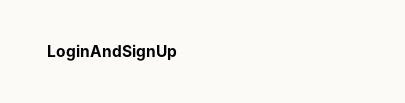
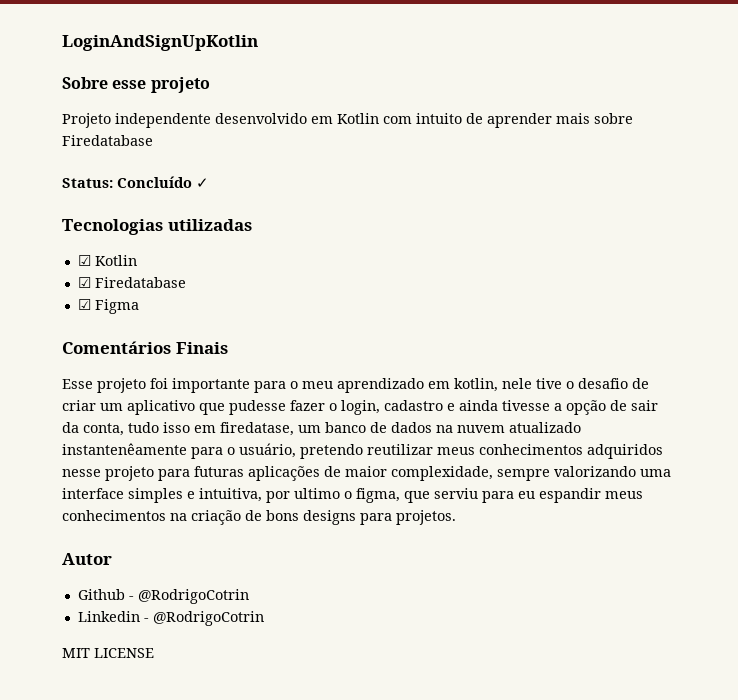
- LoginAndSignUp
+ LoginAndSignUpKotlin
+ Sobre esse projeto
+ Projeto independente desenvolvido em Kotlin com intuito de aprender mais sobre Firedatabase
+ Status: Concluído ✓
+ Tecnologias utilizadas
+ ☑ Kotlin
+ ☑ Firedatabase
+ ☑ Figma
+ Comentários Finais
+ Esse projeto foi importante para o meu aprendizado em kotlin, nele tive o desafio de criar um aplicativo que pudesse fazer o login, cadastro e ainda tivesse a opção de sair da conta, tudo isso em firedatase, um banco de dados na nuvem atualizado instantenêamente para o usuário, pretendo reutilizar meus conhecimentos adquiridos nesse projeto para futuras aplicações de maior complexidade, sempre valorizando uma interface simples e intuitiva, por ultimo o figma, que serviu para eu espandir meus conhecimentos na criação de bons designs para projetos.
+ Autor
+ Github - @RodrigoCotrin
+ Linkedin - @RodrigoCotrin
+ MIT LICENSE

